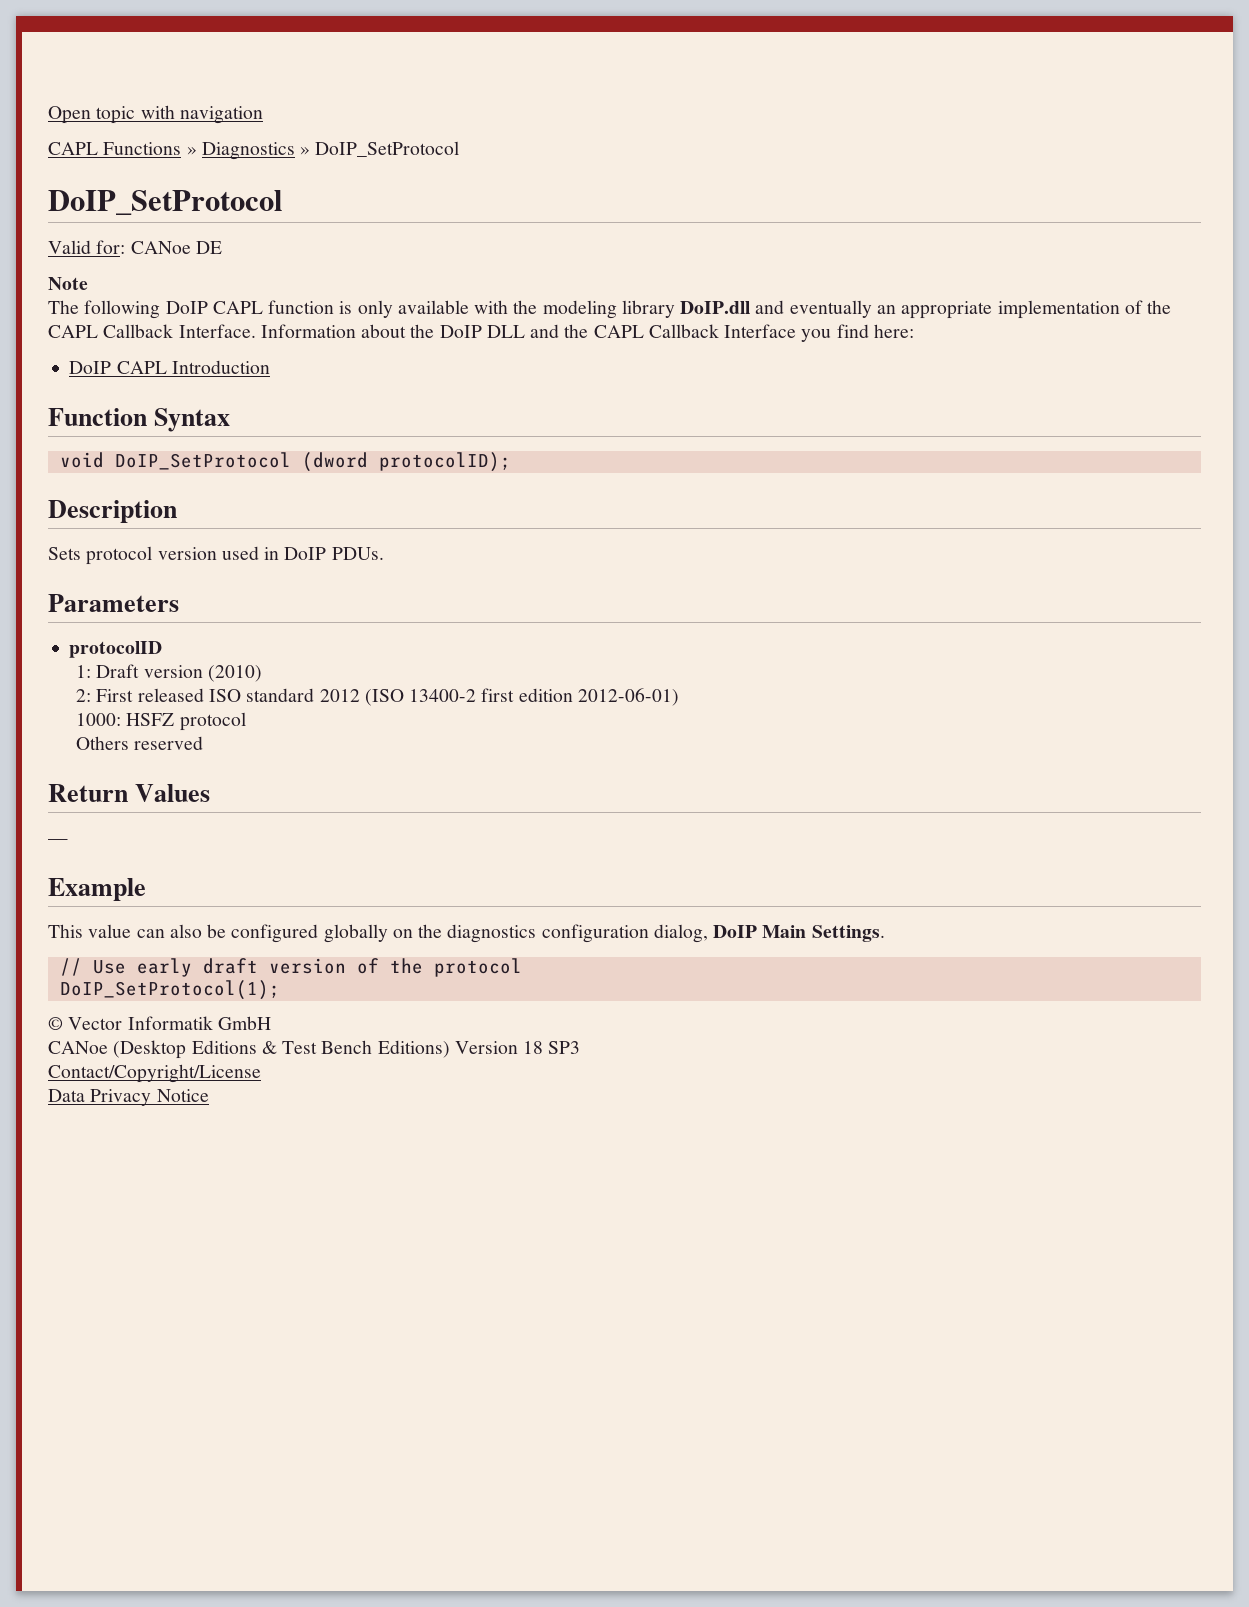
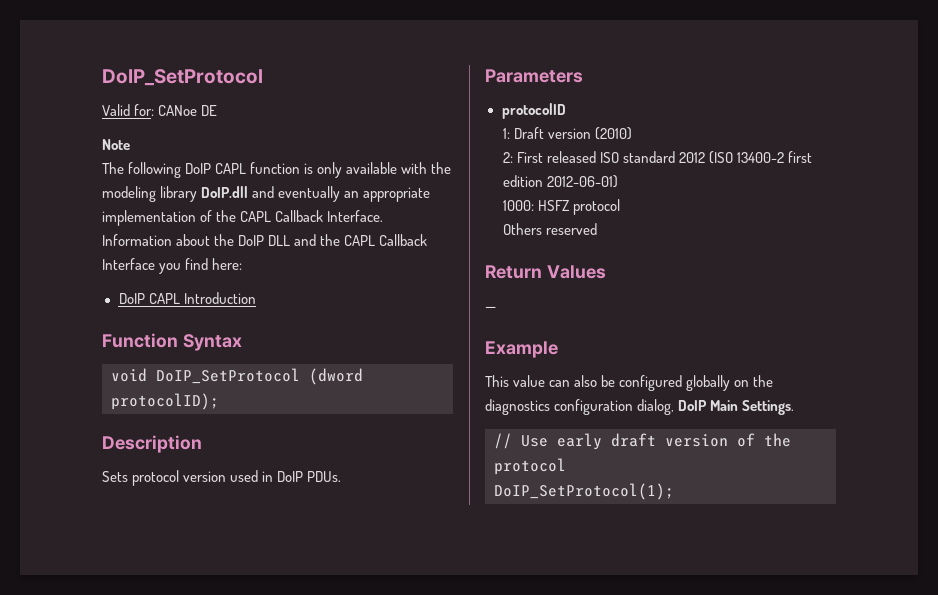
- Open topic with navigation
- CAPL Functions » Diagnostics » DoIP_SetProtocol
- © Vector Informatik GmbH
- CANoe (Desktop Editions & Test Bench Editions) Version 18 SP3
- Contact/Copyright/License
- Data Privacy Notice

